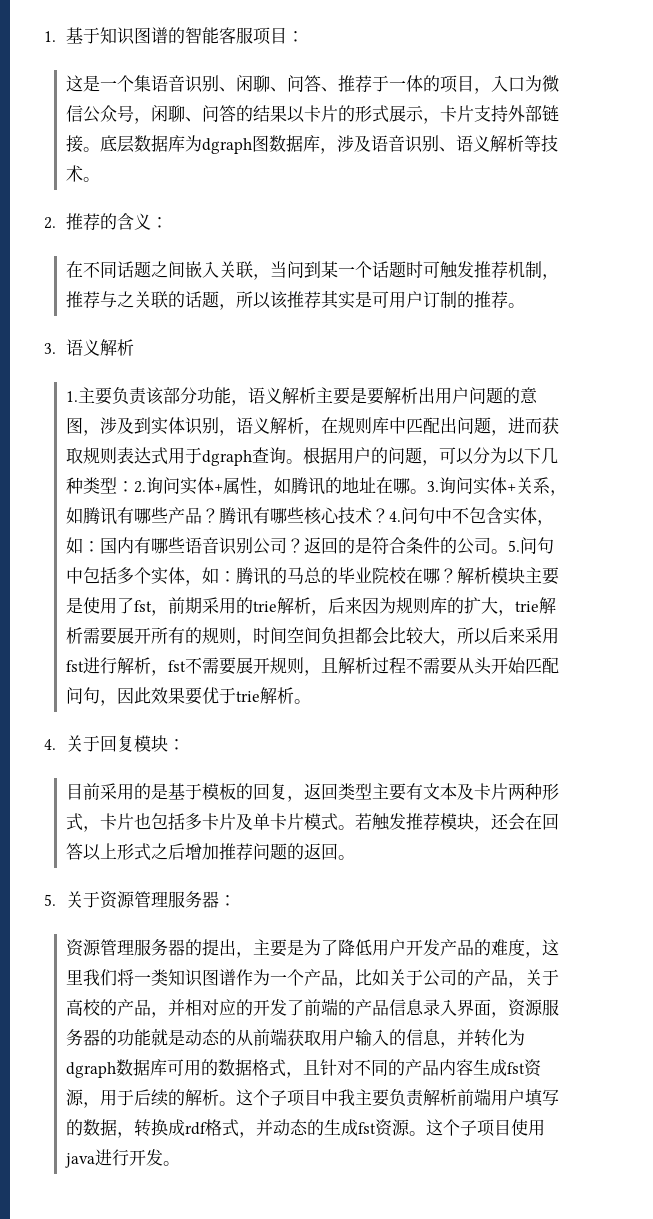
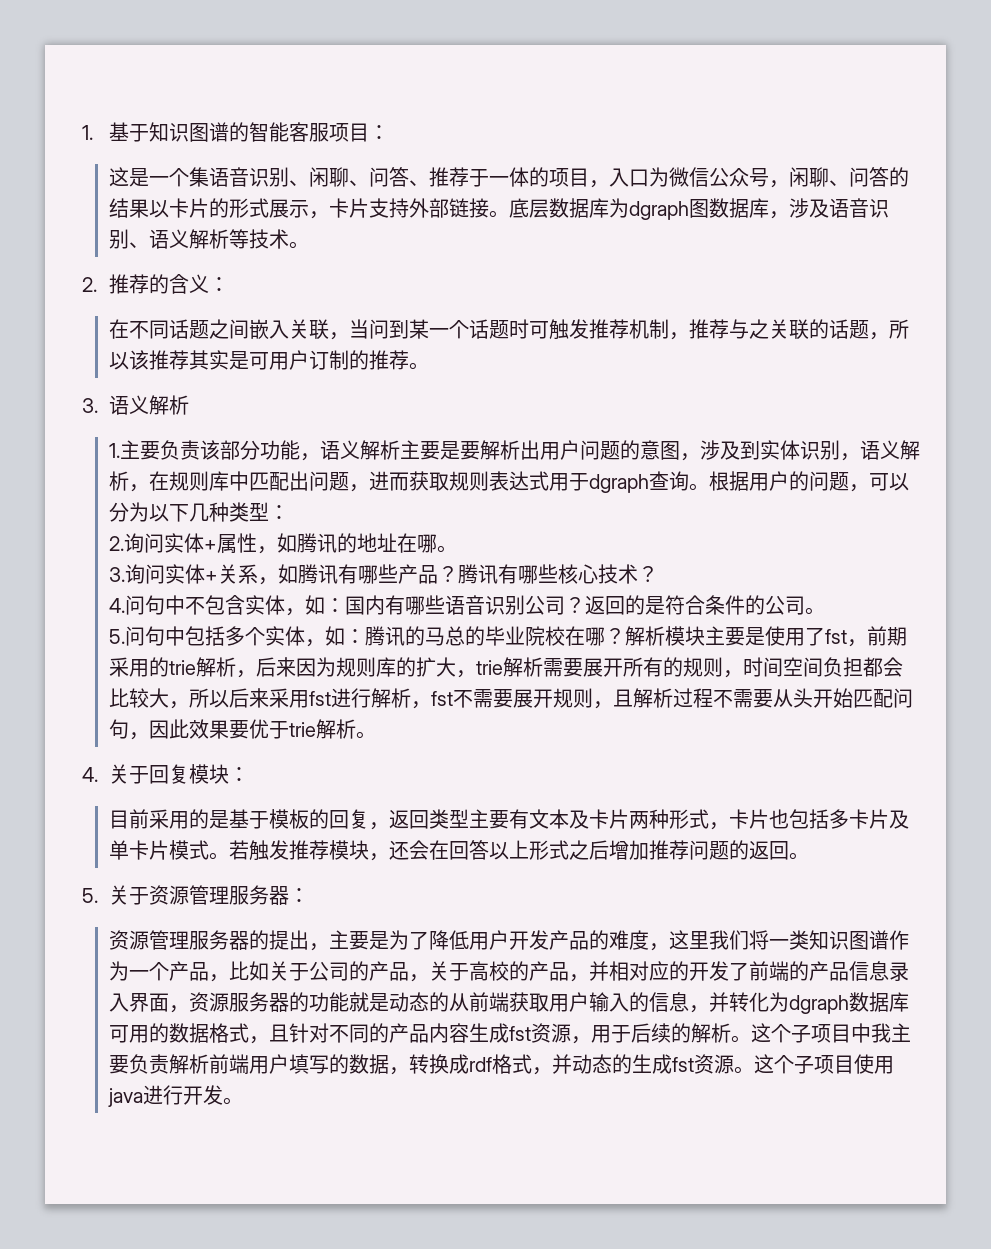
- 根据用户的问题，可以分为以下几种类型：2.询问实体+属性，如腾讯的地址在哪。3.询问实体+关系，如腾讯有哪些产品？
+ 根据用户的问题，可以分为以下几种类型：
+ 2.询问实体+属性，如腾讯的地址在哪。
+ 3.询问实体+关系，如腾讯有哪些产品？
- 腾讯有哪些核心技术？4.问句中不包含实体，如：国内有哪些语音识别公司？
+ 腾讯有哪些核心技术？
+ 4.问句中不包含实体，如：国内有哪些语音识别公司？
- 返回的是符合条件的公司。5.问句中包括多个实体，如：腾讯的马总的毕业院校在哪？
+ 返回的是符合条件的公司。
+ 5.问句中包括多个实体，如：腾讯的马总的毕业院校在哪？

